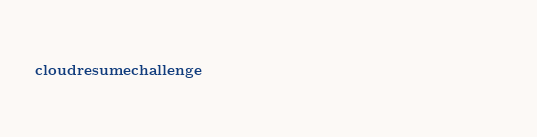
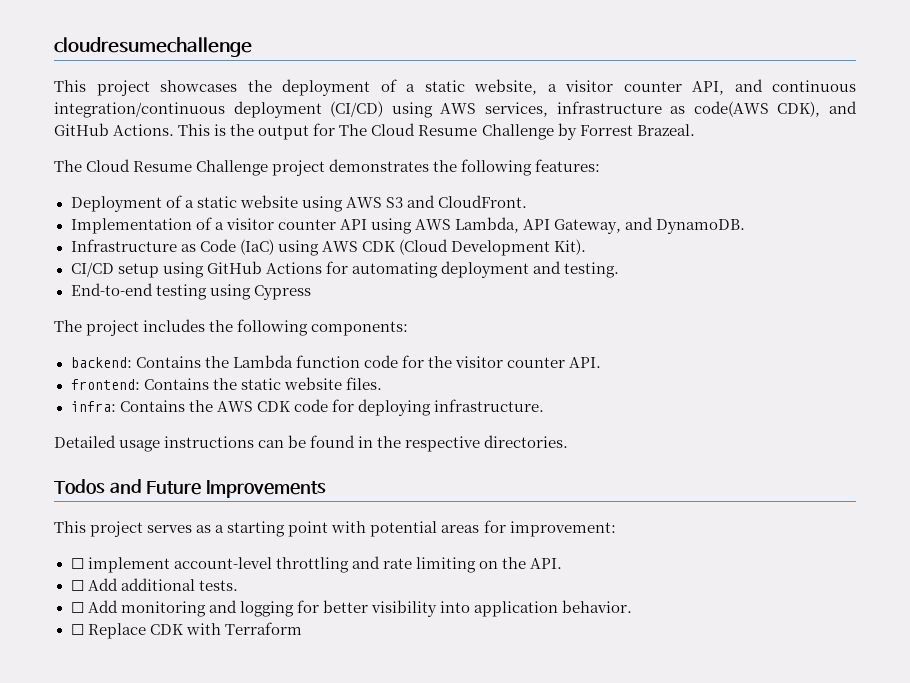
+ This project showcases the deployment of a static website, a visitor counter API, and continuous integration/continuous deployment (CI/CD) using AWS services, infrastructure as code(AWS CDK), and GitHub Actions. This is the output for The Cloud Resume Challenge by Forrest Brazeal.
+ The Cloud Resume Challenge project demonstrates the following features:
+ Deployment of a static website using AWS S3 and CloudFront.
+ Implementation of a visitor counter API using AWS Lambda, API Gateway, and DynamoDB.
+ Infrastructure as Code (IaC) using AWS CDK (Cloud Development Kit).
+ CI/CD setup using GitHub Actions for automating deployment and testing.
+ End-to-end testing using Cypress
+ The project includes the following components:
+ backend: Contains the Lambda function code for the visitor counter API.
+ frontend: Contains the static website files.
+ infra: Contains the AWS CDK code for deploying infrastructure.
+ Detailed usage instructions can be found in the respective directories.
+ Todos and Future Improvements
+ This project serves as a starting point with potential areas for improvement:
+ ☐ implement account-level throttling and rate limiting on the API.
+ ☐ Add additional tests.
+ ☐ Add monitoring and logging for better visibility into application behavior.
+ ☐ Replace CDK with Terraform

